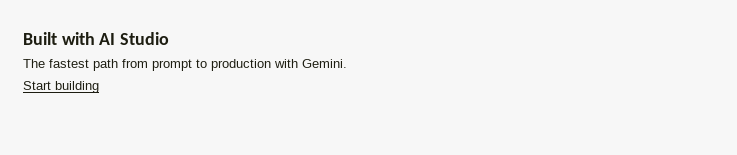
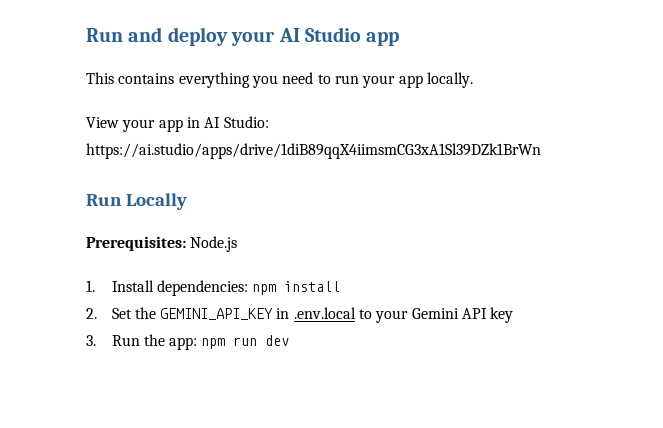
- Built with AI Studio
- The fastest path from prompt to production with Gemini.
- Start building
+ Run and deploy your AI Studio app
+ This contains everything you need to run your app locally.
+ View your app in AI Studio: https://ai.studio/apps/drive/1diB89qqX4iimsmCG3xA1Sl39DZk1BrWn
+ Run Locally
+ Prerequisites: Node.js
+ 1. Install dependencies: npm install
+ 2. Set the GEMINI_API_KEY in .env.local to your Gemini API key
+ 3. Run the app: npm run dev

